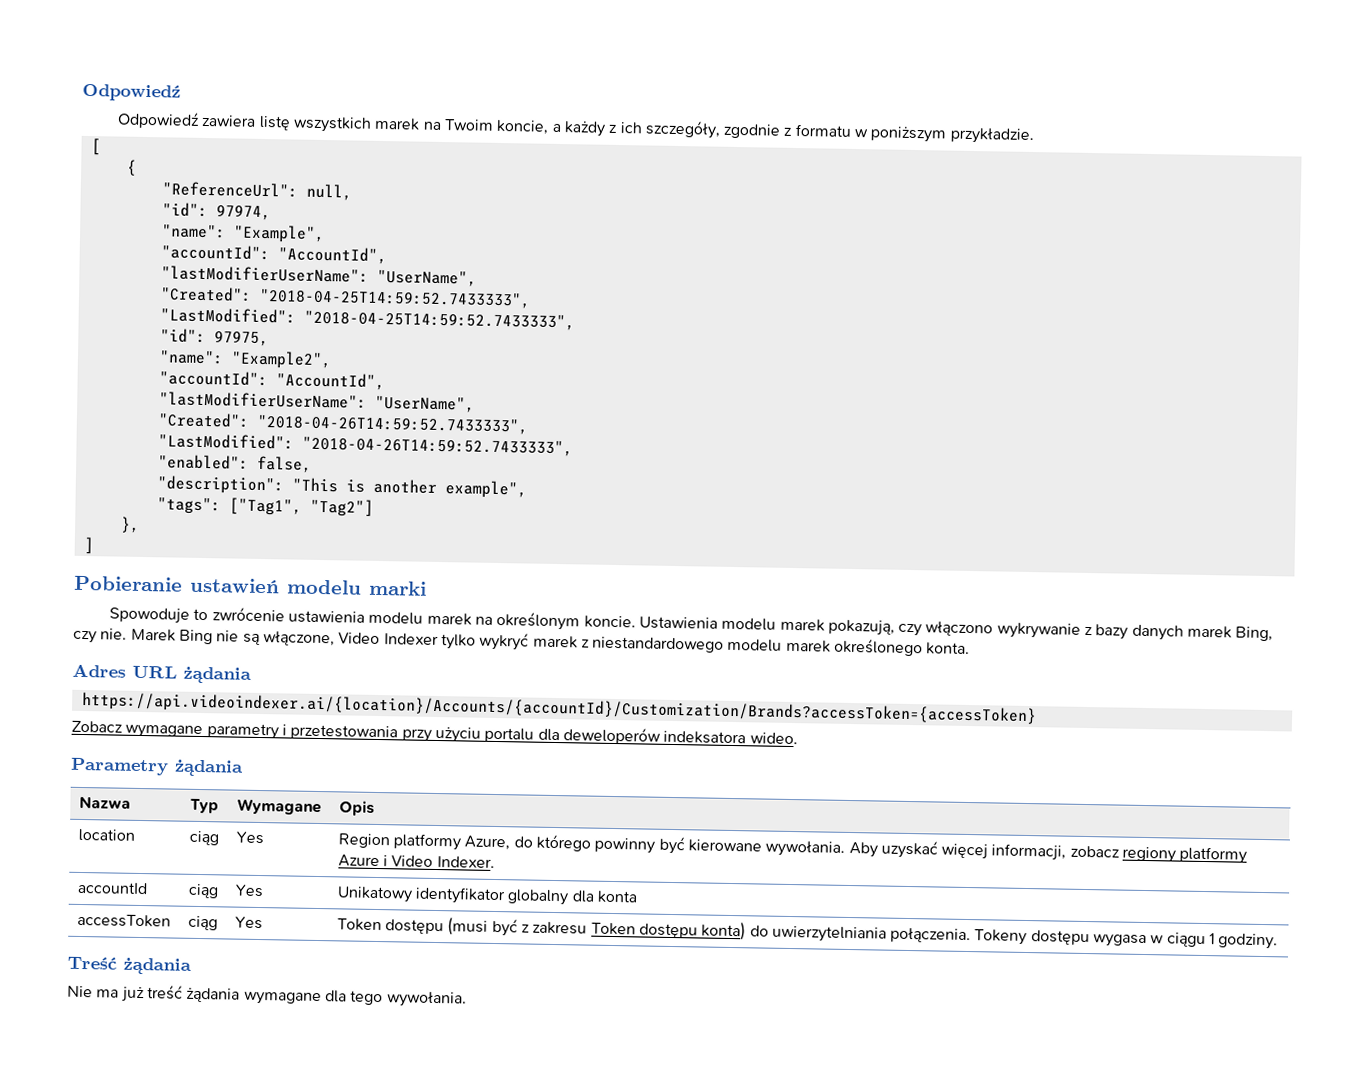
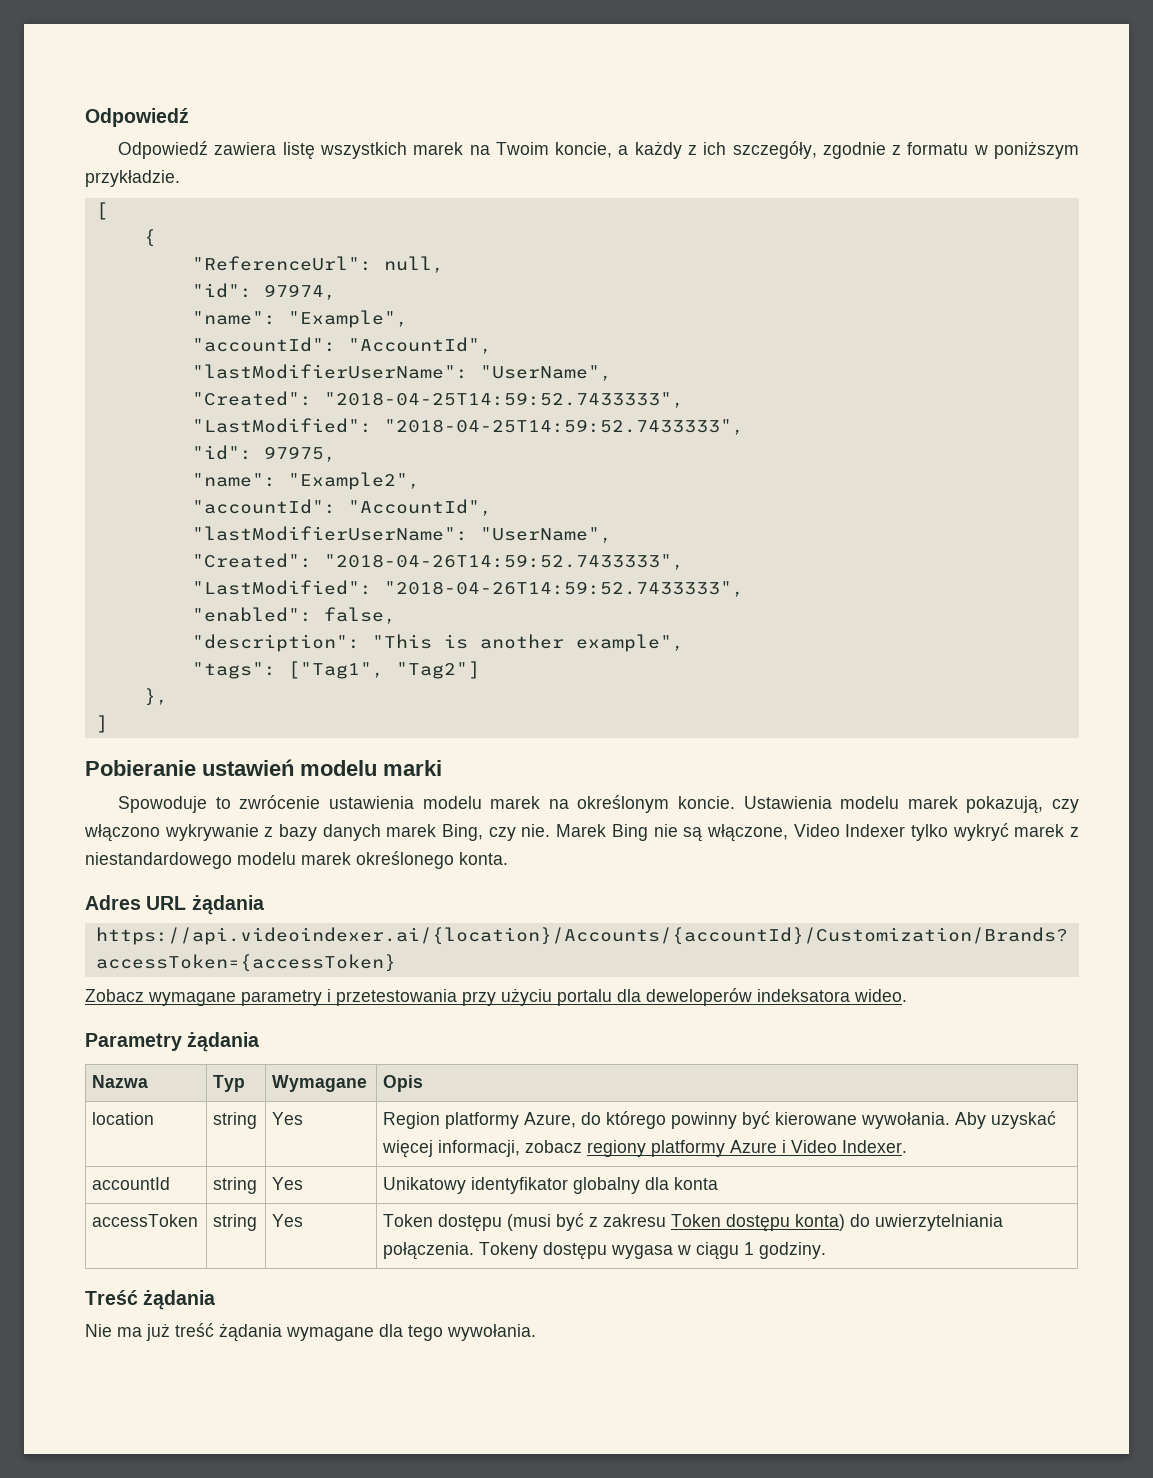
- location | ciąg | Yes | Region platformy Azure, do którego powinny być kierowane wywołania. Aby uzyskać więcej informacji, zobacz regiony platformy Azure i Video Indexer.
+ location | string | Yes | Region platformy Azure, do którego powinny być kierowane wywołania. Aby uzyskać więcej informacji, zobacz regiony platformy Azure i Video Indexer.
- accountId | ciąg | Yes | Unikatowy identyfikator globalny dla konta
+ accountId | string | Yes | Unikatowy identyfikator globalny dla konta
- accessToken | ciąg | Yes | Token dostępu (musi być z zakresu Token dostępu konta) do uwierzytelniania połączenia. Tokeny dostępu wygasa w ciągu 1 godziny.
+ accessToken | string | Yes | Token dostępu (musi być z zakresu Token dostępu konta) do uwierzytelniania połączenia. Tokeny dostępu wygasa w ciągu 1 godziny.

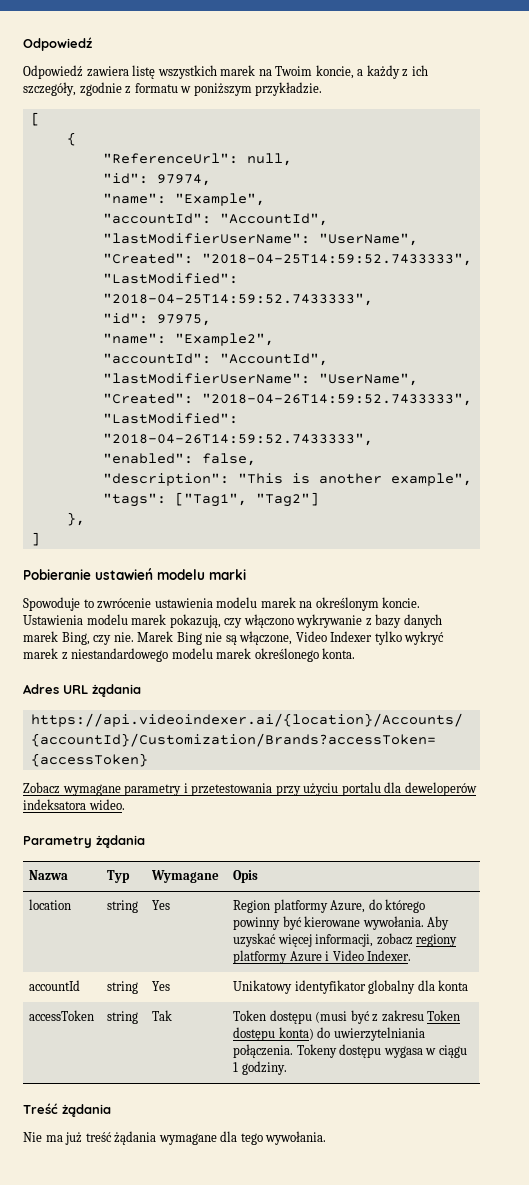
- accessToken | string | Yes | Token dostępu (musi być z zakresu Token dostępu konta) do uwierzytelniania połączenia. Tokeny dostępu wygasa w ciągu 1 godziny.
+ accessToken | string | Tak | Token dostępu (musi być z zakresu Token dostępu konta) do uwierzytelniania połączenia. Tokeny dostępu wygasa w ciągu 1 godziny.

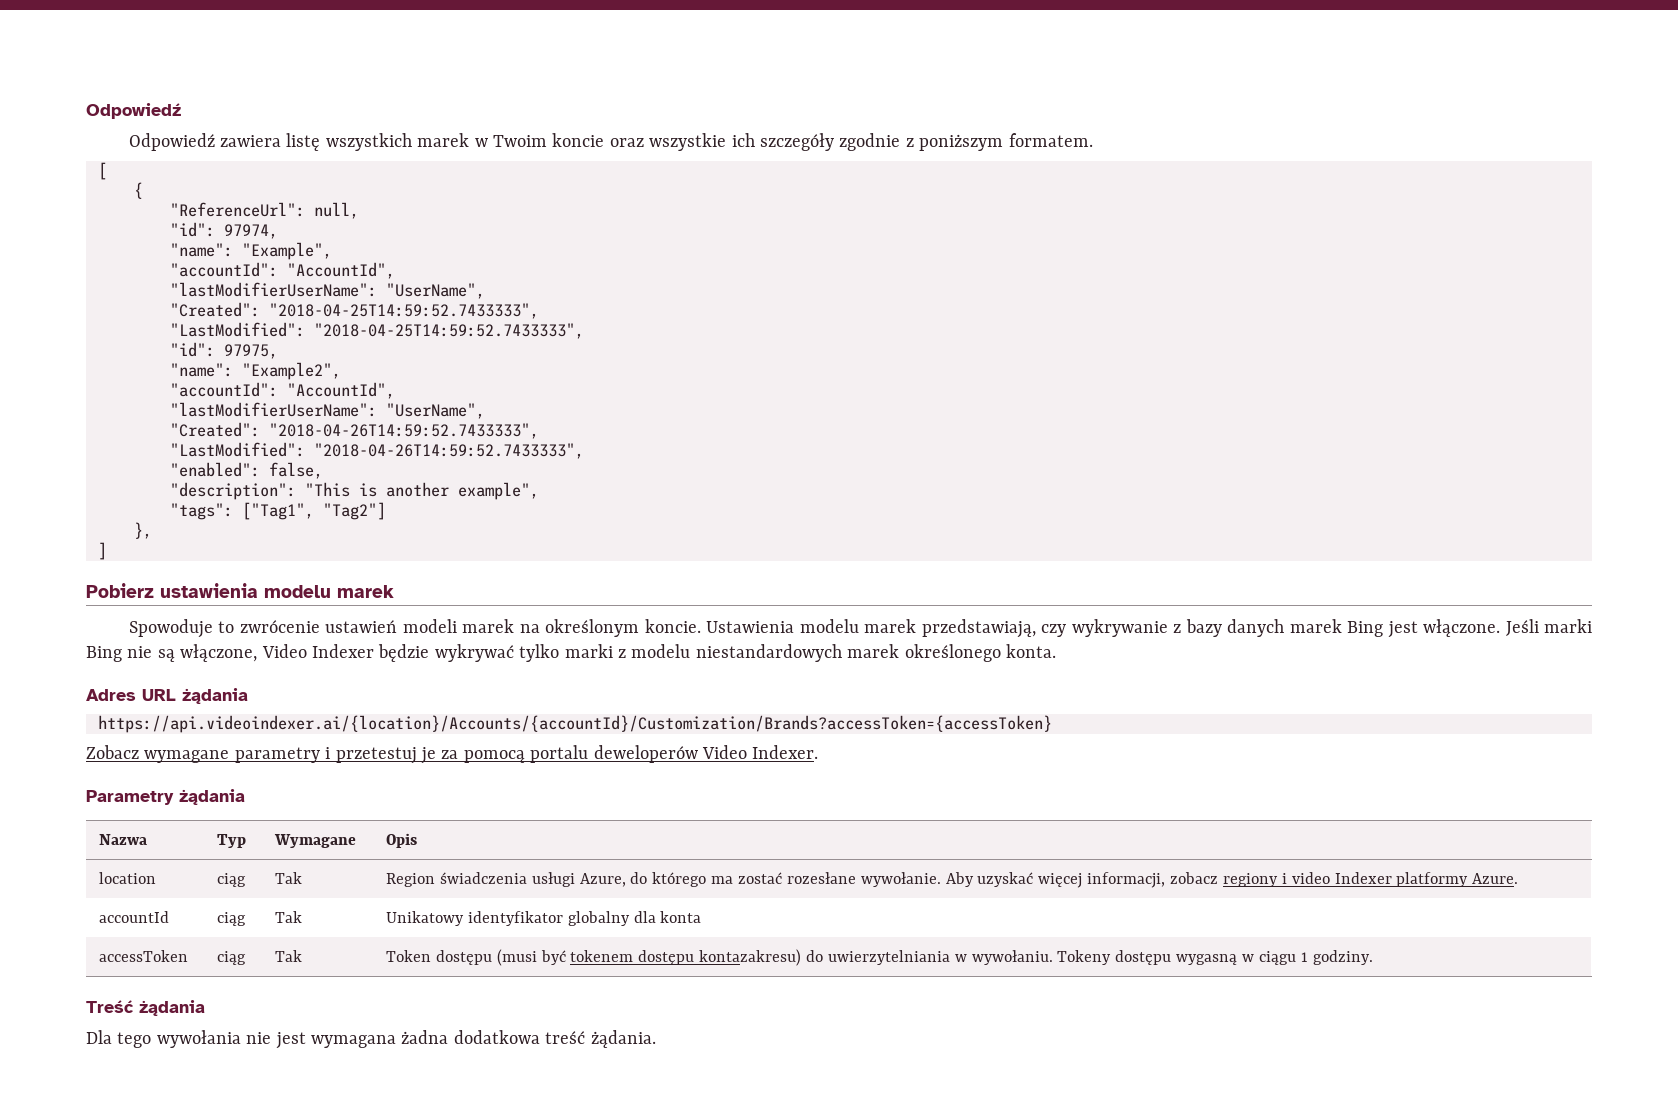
- Odpowiedź zawiera listę wszystkich marek na Twoim koncie, a każdy z ich szczegóły, zgodnie z formatu w poniższym przykładzie.
+ Odpowiedź zawiera listę wszystkich marek w Twoim koncie oraz wszystkie ich szczegóły zgodnie z poniższym formatem.
- Pobieranie ustawień modelu marki
+ Pobierz ustawienia modelu marek
- Spowoduje to zwrócenie ustawienia modelu marek na określonym koncie.
+ Spowoduje to zwrócenie ustawień modeli marek na określonym koncie.
- Ustawienia modelu marek pokazują, czy włączono wykrywanie z bazy danych marek Bing, czy nie. Marek Bing nie są włączone, Video Indexer tylko wykryć marek z niestandardowego modelu marek określonego konta.
+ Ustawienia modelu marek przedstawiają, czy wykrywanie z bazy danych marek Bing jest włączone. Jeśli marki Bing nie są włączone, Video Indexer będzie wykrywać tylko marki z modelu niestandardowych marek określonego konta.
- Zobacz wymagane parametry i przetestowania przy użyciu portalu dla deweloperów indeksatora wideo.
+ Zobacz wymagane parametry i przetestuj je za pomocą portalu deweloperów Video Indexer.
- location | string | Yes | Region platformy Azure, do którego powinny być kierowane wywołania. Aby uzyskać więcej informacji, zobacz regiony platformy Azure i Video Indexer.
+ location | ciąg | Tak | Region świadczenia usługi Azure, do którego ma zostać rozesłane wywołanie. Aby uzyskać więcej informacji, zobacz regiony i video Indexer platformy Azure.
- accountId | string | Yes | Unikatowy identyfikator globalny dla konta
+ accountId | ciąg | Tak | Unikatowy identyfikator globalny dla konta
- accessToken | string | Tak | Token dostępu (musi być z zakresu Token dostępu konta) do uwierzytelniania połączenia. Tokeny dostępu wygasa w ciągu 1 godziny.
+ accessToken | ciąg | Tak | Token dostępu (musi być tokenem dostępu kontazakresu) do uwierzytelniania w wywołaniu. Tokeny dostępu wygasną w ciągu 1 godziny.
- Nie ma już treść żądania wymagane dla tego wywołania.
+ Dla tego wywołania nie jest wymagana żadna dodatkowa treść żądania.

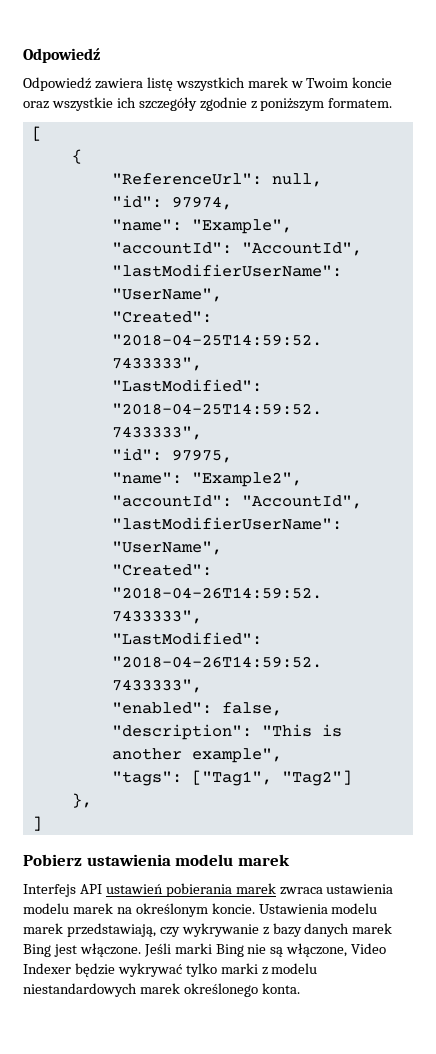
- Spowoduje to zwrócenie ustawień modeli marek na określonym koncie.
+ Interfejs API ustawień pobierania marek zwraca ustawienia modelu marek na określonym koncie.
- Adres URL żądania
- https://api.videoindexer.ai/{location}/Accounts/{accountId}/Customization/Brands?accessToken={accessToken}
- Zobacz wymagane parametry i przetestuj je za pomocą portalu deweloperów Video Indexer.
- Parametry żądania
- Nazwa | Typ | Wymagane | Opis
- location | ciąg | Tak | Region świadczenia usługi Azure, do którego ma zostać rozesłane wywołanie. Aby uzyskać więcej informacji, zobacz regiony i video Indexer platformy Azure.
- accountId | ciąg | Tak | Unikatowy identyfikator globalny dla konta
- accessToken | ciąg | Tak | Token dostępu (musi być tokenem dostępu kontazakresu) do uwierzytelniania w wywołaniu. Tokeny dostępu wygasną w ciągu 1 godziny.
- Treść żądania
- Dla tego wywołania nie jest wymagana żadna dodatkowa treść żądania.

